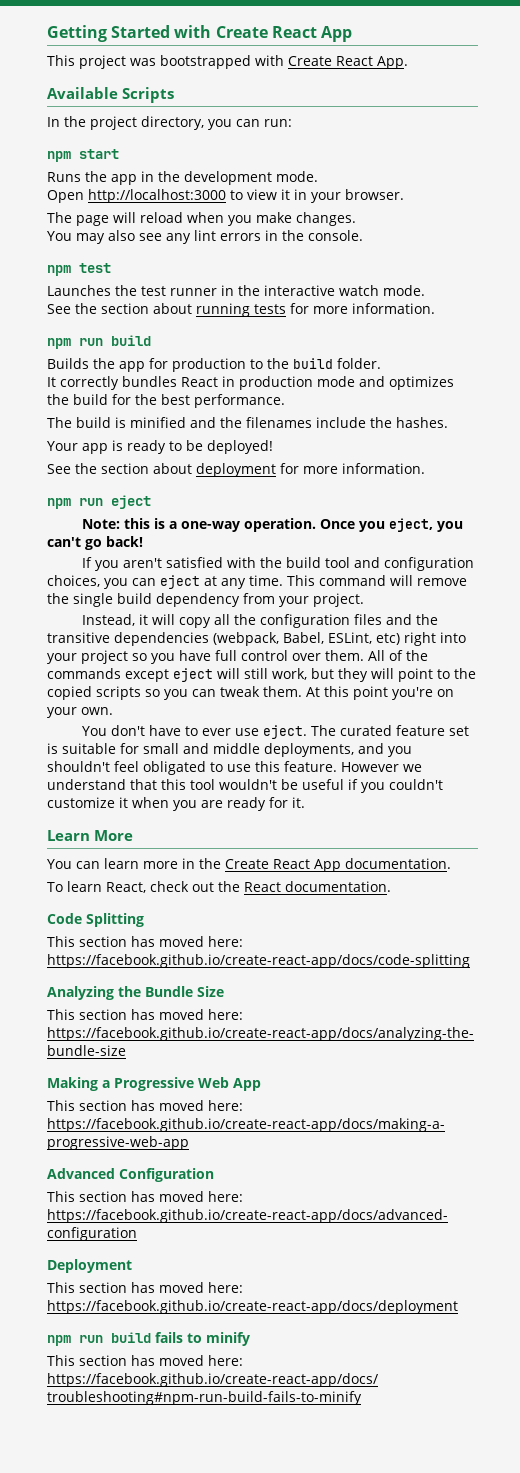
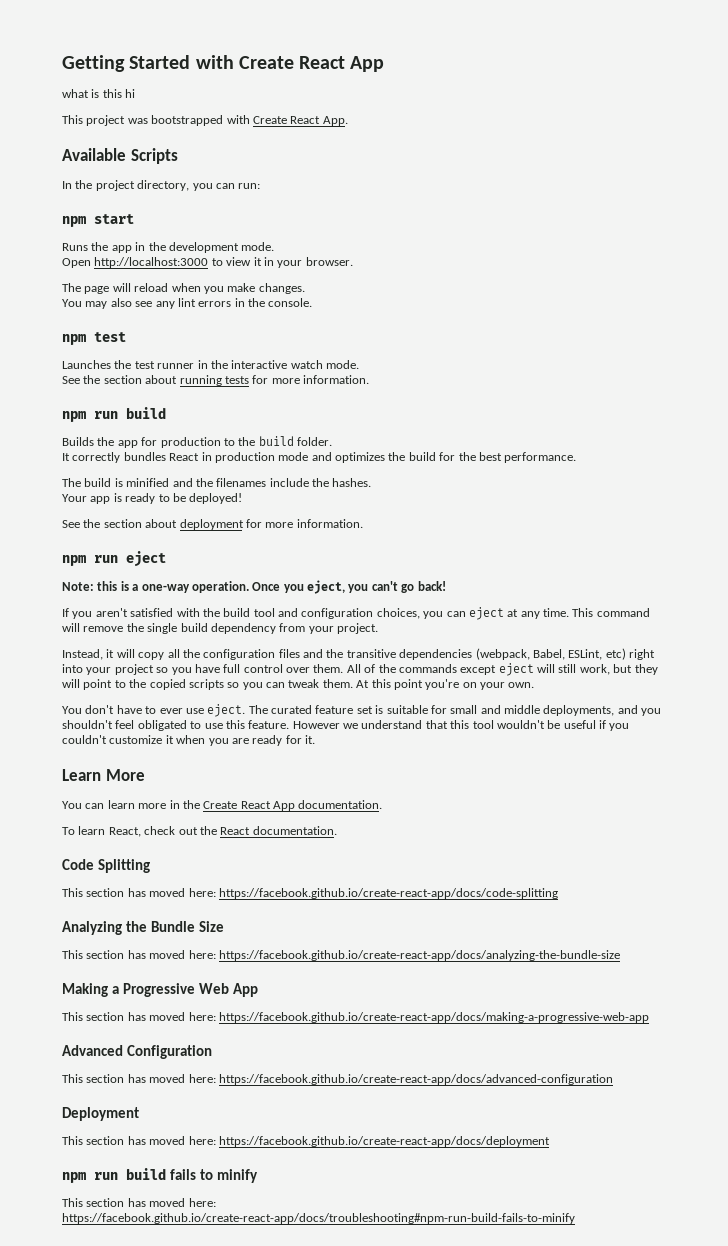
+ what is this hi

